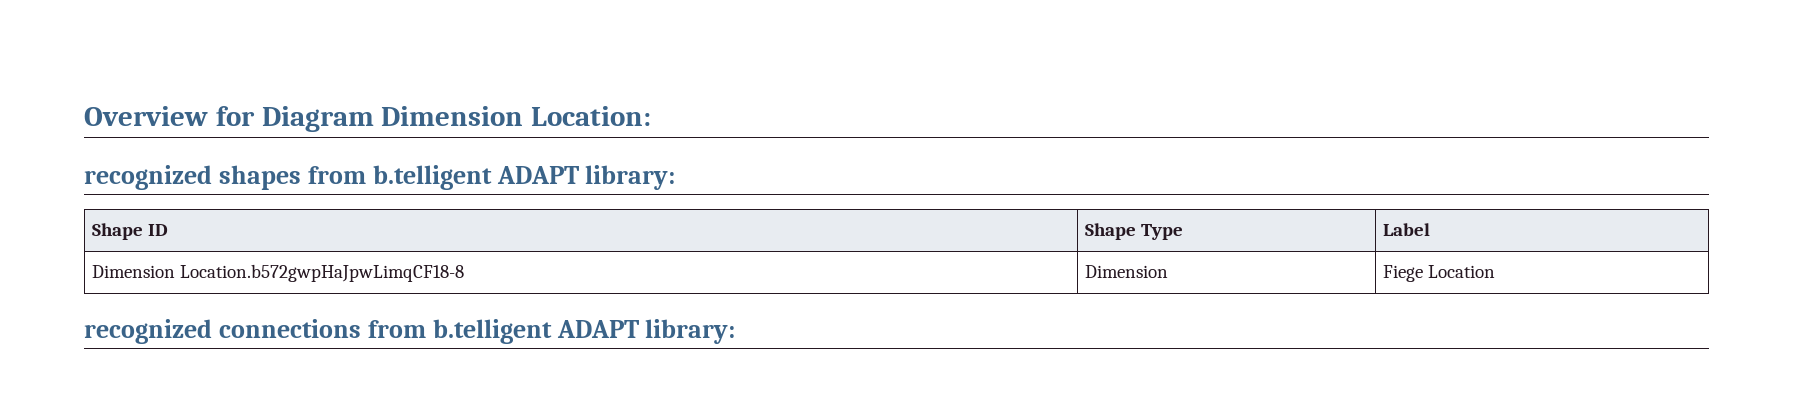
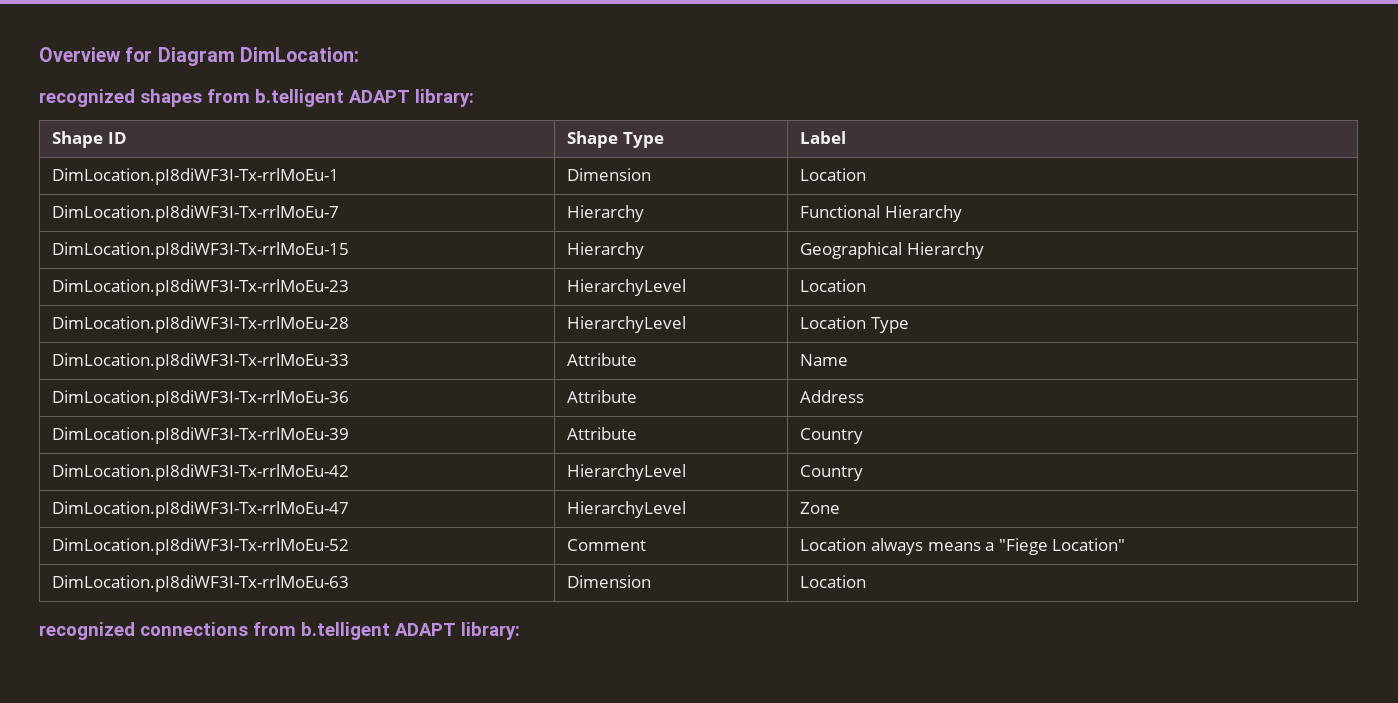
- Overview for Diagram Dimension Location:
+ Overview for Diagram DimLocation:
- Dimension Location.b572gwpHaJpwLimqCF18-8 | Dimension | Fiege Location
+ DimLocation.pI8diWF3I-Tx-rrlMoEu-1 | Dimension | Location
+ DimLocation.pI8diWF3I-Tx-rrlMoEu-7 | Hierarchy | Functional Hierarchy
+ DimLocation.pI8diWF3I-Tx-rrlMoEu-15 | Hierarchy | Geographical Hierarchy
+ DimLocation.pI8diWF3I-Tx-rrlMoEu-23 | HierarchyLevel | Location
+ DimLocation.pI8diWF3I-Tx-rrlMoEu-28 | HierarchyLevel | Location Type
+ DimLocation.pI8diWF3I-Tx-rrlMoEu-33 | Attribute | Name
+ DimLocation.pI8diWF3I-Tx-rrlMoEu-36 | Attribute | Address
+ DimLocation.pI8diWF3I-Tx-rrlMoEu-39 | Attribute | Country
+ DimLocation.pI8diWF3I-Tx-rrlMoEu-42 | HierarchyLevel | Country
+ DimLocation.pI8diWF3I-Tx-rrlMoEu-47 | HierarchyLevel | Zone
+ DimLocation.pI8diWF3I-Tx-rrlMoEu-52 | Comment | Location always means a "Fiege Location"
+ DimLocation.pI8diWF3I-Tx-rrlMoEu-63 | Dimension | Location

